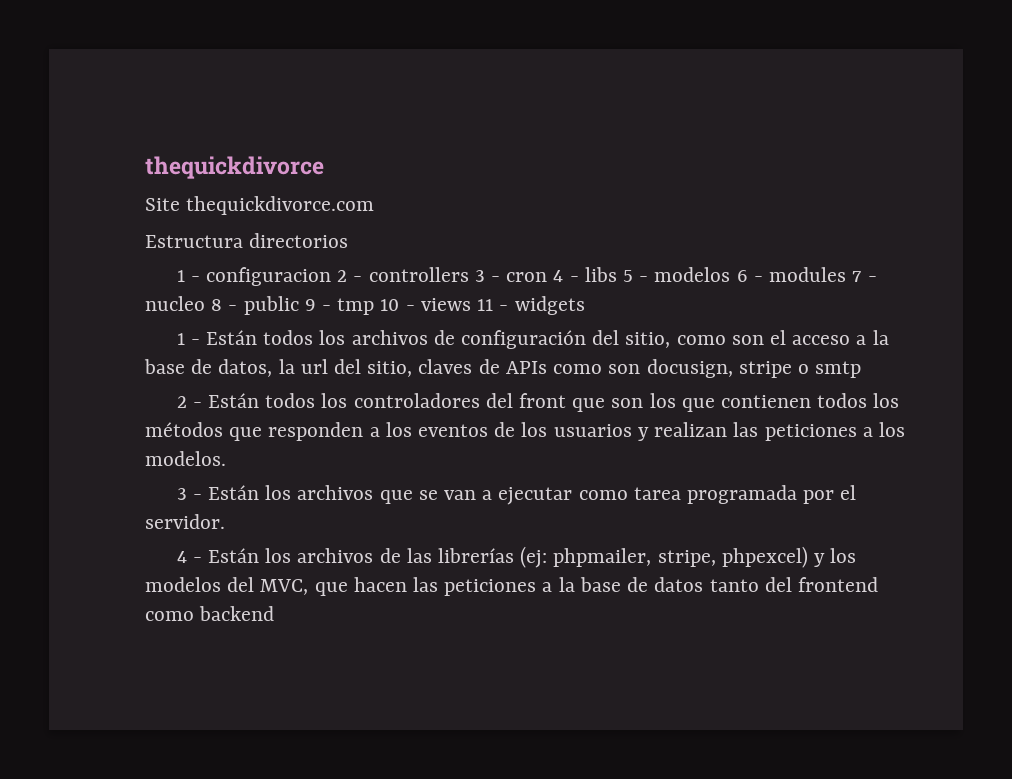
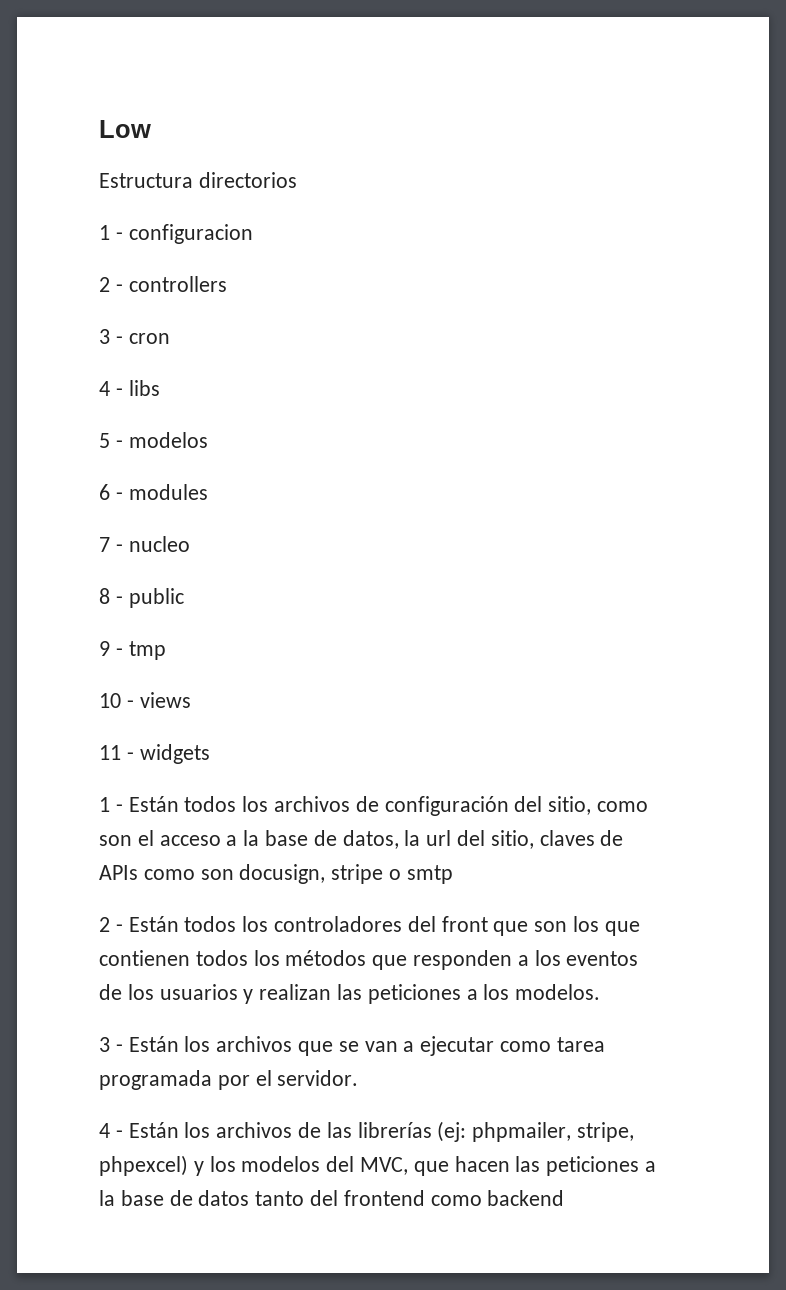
- thequickdivorce
- Site thequickdivorce.com
+ Low
- 1 - configuracion 2 - controllers 3 - cron 4 - libs 5 - modelos 6 - modules 7 - nucleo 8 - public 9 - tmp 10 - views 11 - widgets
+ 1 - configuracion
+ 2 - controllers
+ 3 - cron
+ 4 - libs
+ 5 - modelos
+ 6 - modules
+ 7 - nucleo
+ 8 - public
+ 9 - tmp
+ 10 - views
+ 11 - widgets

